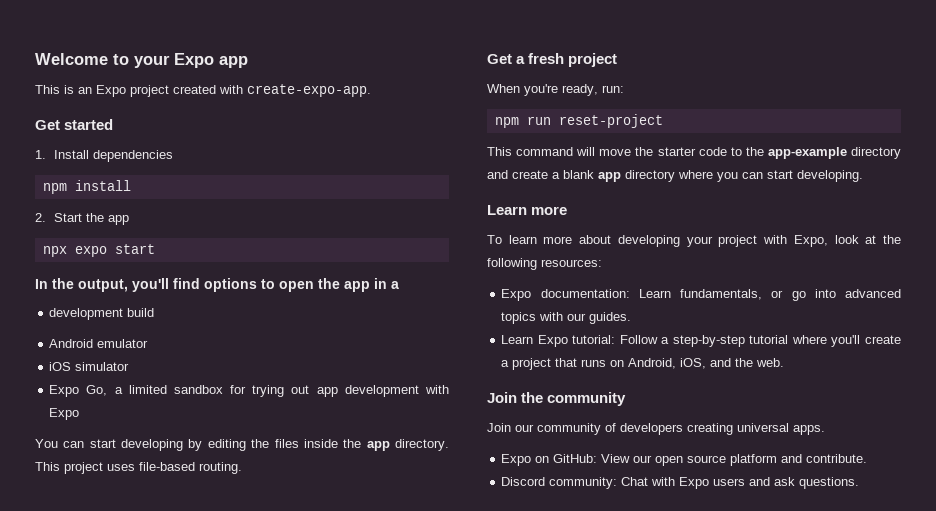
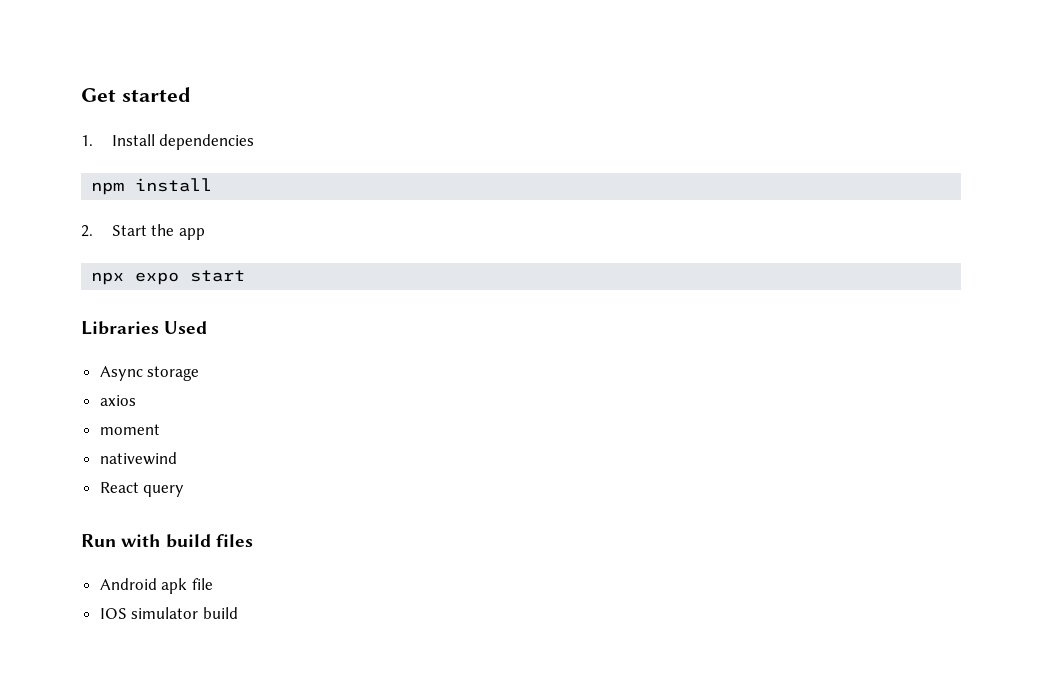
- Welcome to your Expo app
- This is an Expo project created with create-expo-app.
- In the output, you'll find options to open the app in a
- development build
+ Libraries Used
+ Async storage
+ axios
+ moment
+ nativewind
+ React query
+ Run with build files
- Android emulator
- iOS simulator
- Expo Go, a limited sandbox for trying out app development with Expo
- You can start developing by editing the files inside the app directory. This project uses file-based routing.
- Get a fresh project
- When you're ready, run:
- npm run reset-project
- This command will move the starter code to the app-example directory and create a blank app directory where you can start developing.
- Learn more
- To learn more about developing your project with Expo, look at the following resources:
- Expo documentation: Learn fundamentals, or go into advanced topics with our guides.
- Learn Expo tutorial: Follow a step-by-step tutorial where you'll create a project that runs on Android, iOS, and the web.
- Join the community
- Join our community of developers creating universal apps.
- Expo on GitHub: View our open source platform and contribute.
- Discord community: Chat with Expo users and ask questions.
+ Android apk file
+ IOS simulator build

